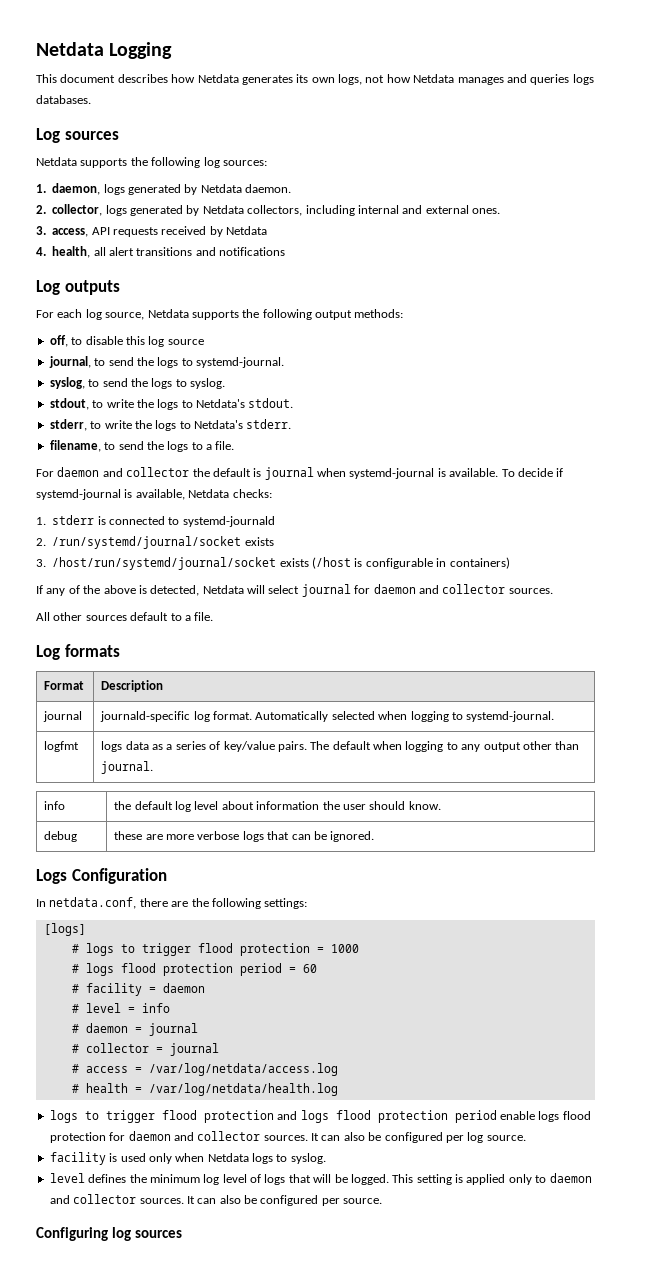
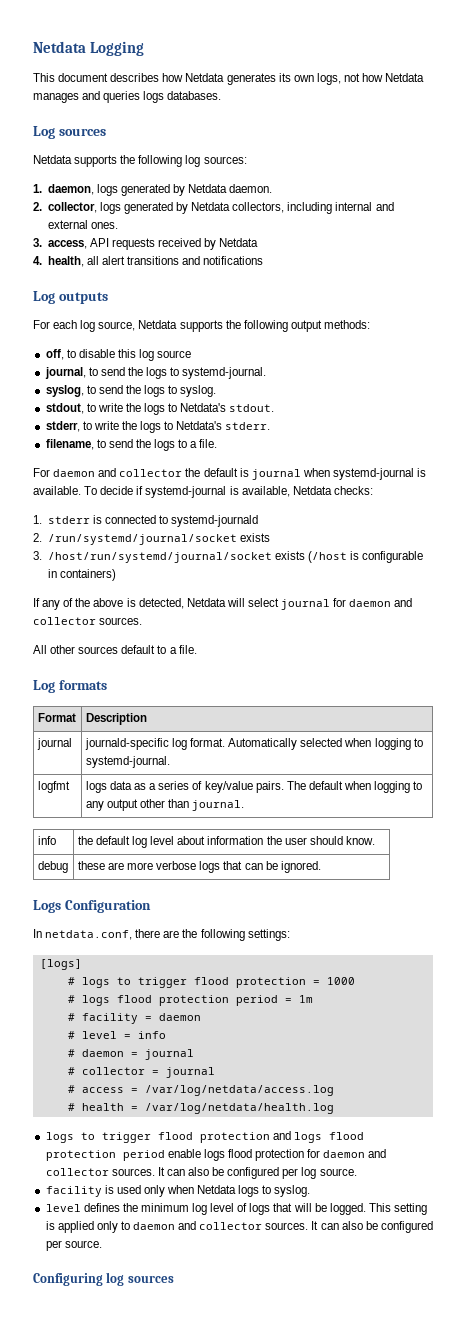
- # logs flood protection period = 60
+ # logs flood protection period = 1m

